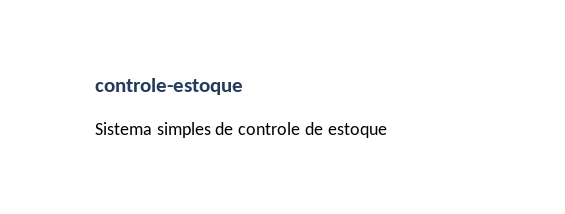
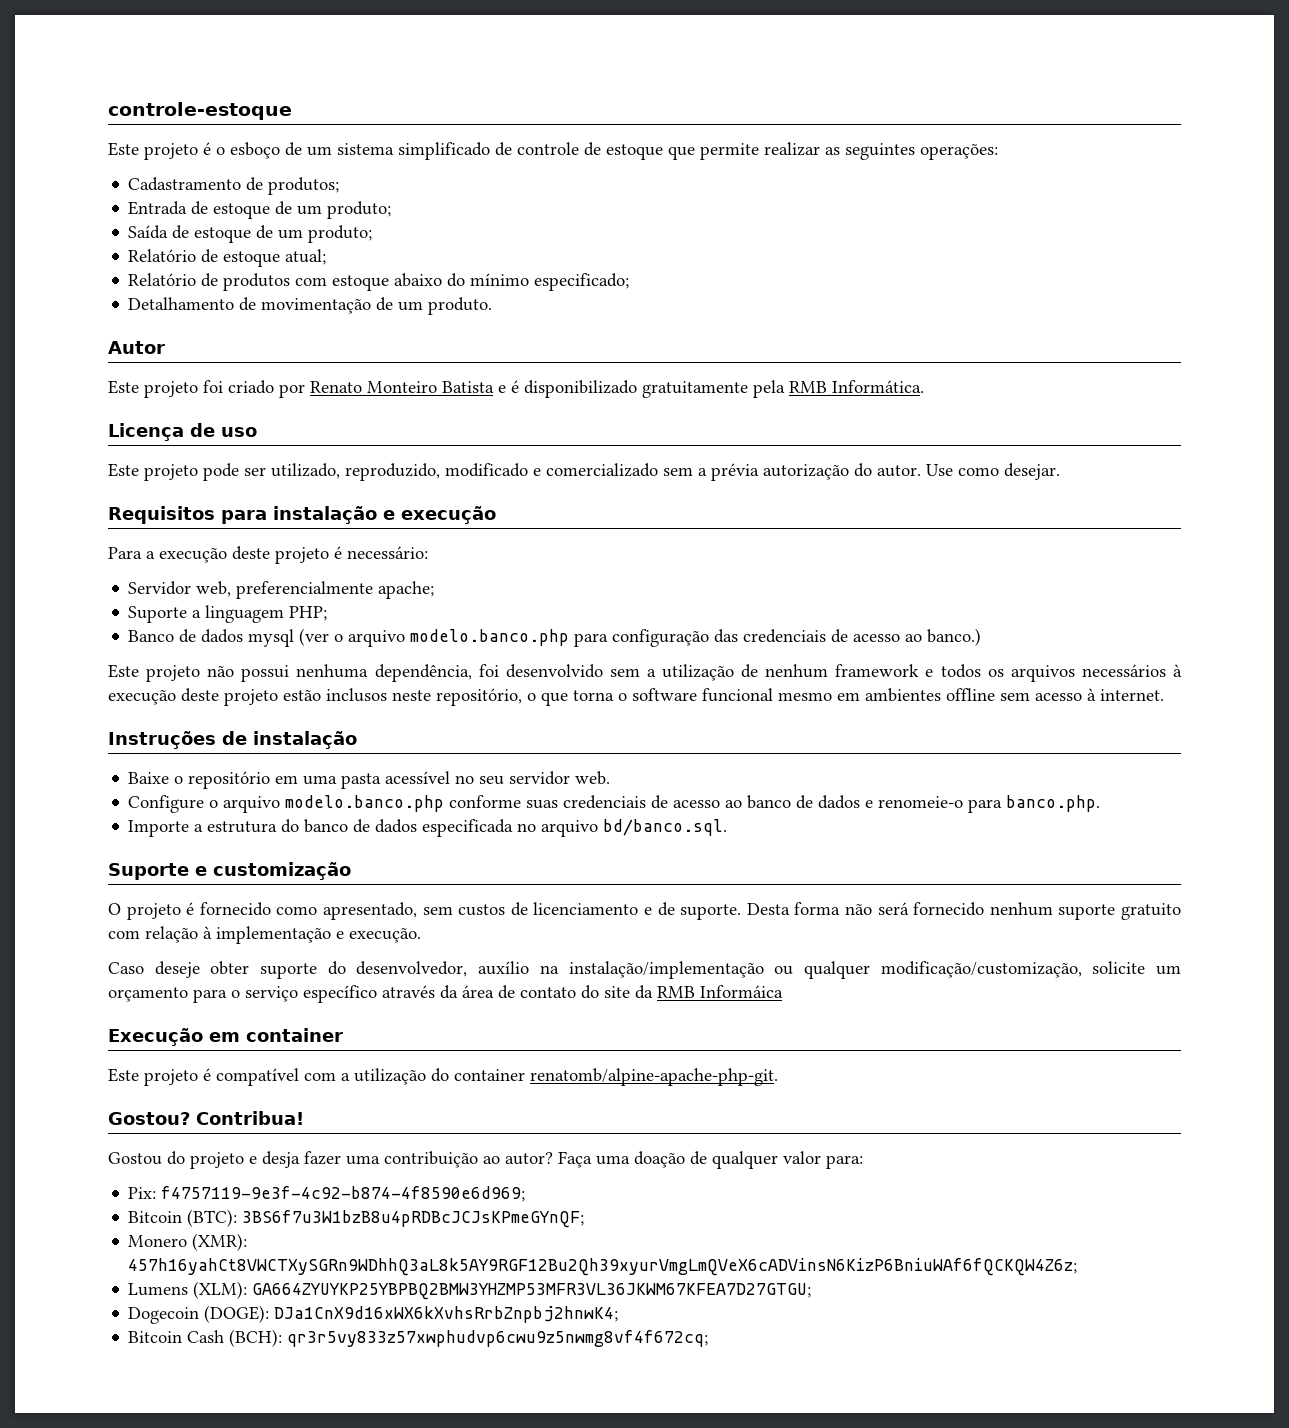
- Sistema simples de controle de estoque
+ Este projeto é o esboço de um sistema simplificado de controle de estoque que permite realizar as seguintes operações:
+ Cadastramento de produtos;
+ Entrada de estoque de um produto;
+ Saída de estoque de um produto;
+ Relatório de estoque atual;
+ Relatório de produtos com estoque abaixo do mínimo especificado;
+ Detalhamento de movimentação de um produto.
+ Autor
+ Este projeto foi criado por Renato Monteiro Batista e é disponibilizado gratuitamente pela RMB Informática.
+ Licença de uso
+ Este projeto pode ser utilizado, reproduzido, modificado e comercializado sem a prévia autorização do autor. Use como desejar.
+ Requisitos para instalação e execução
+ Para a execução deste projeto é necessário:
+ Servidor web, preferencialmente apache;
+ Suporte a linguagem PHP;
+ Banco de dados mysql (ver o arquivo modelo.banco.php para configuração das credenciais de acesso ao banco.)
+ Este projeto não possui nenhuma dependência, foi desenvolvido sem a utilização de nenhum framework e todos os arquivos necessários à execução deste projeto estão inclusos neste repositório, o que torna o software funcional mesmo em ambientes offline sem acesso à internet.
+ Instruções de instalação
+ Baixe o repositório em uma pasta acessível no seu servidor web.
+ Configure o arquivo modelo.banco.php conforme suas credenciais de acesso ao banco de dados e renomeie-o para banco.php.
+ Importe a estrutura do banco de dados especificada no arquivo bd/banco.sql.
+ Suporte e customização
+ O projeto é fornecido como apresentado, sem custos de licenciamento e de suporte. Desta forma não será fornecido nenhum suporte gratuito com relação à implementação e execução.
+ Caso deseje obter suporte do desenvolvedor, auxílio na instalação/implementação ou qualquer modificação/customização, solicite um orçamento para o serviço específico através da área de contato do site da RMB Informáica
+ Execução em container
+ Este projeto é compatível com a utilização do container renatomb/alpine-apache-php-git.
+ Gostou? Contribua!
+ Gostou do projeto e desja fazer uma contribuição ao autor? Faça uma doação de qualquer valor para:
+ Pix: f4757119-9e3f-4c92-b874-4f8590e6d969;
+ Bitcoin (BTC): 3BS6f7u3W1bzB8u4pRDBcJCJsKPmeGYnQF;
+ Monero (XMR): 457h16yahCt8VWCTXySGRn9WDhhQ3aL8k5AY9RGF12Bu2Qh39xyurVmgLmQVeX6cADVinsN6KizP6BniuWAf6fQCKQW4Z6z;
+ Lumens (XLM): GA664ZYUYKP25YBPBQ2BMW3YHZMP53MFR3VL36JKWM67KFEA7D27GTGU;
+ Dogecoin (DOGE): DJa1CnX9d16xWX6kXvhsRrbZnpbj2hnwK4;
+ Bitcoin Cash (BCH): qr3r5vy833z57xwphudvp6cwu9z5nwmg8vf4f672cq;

